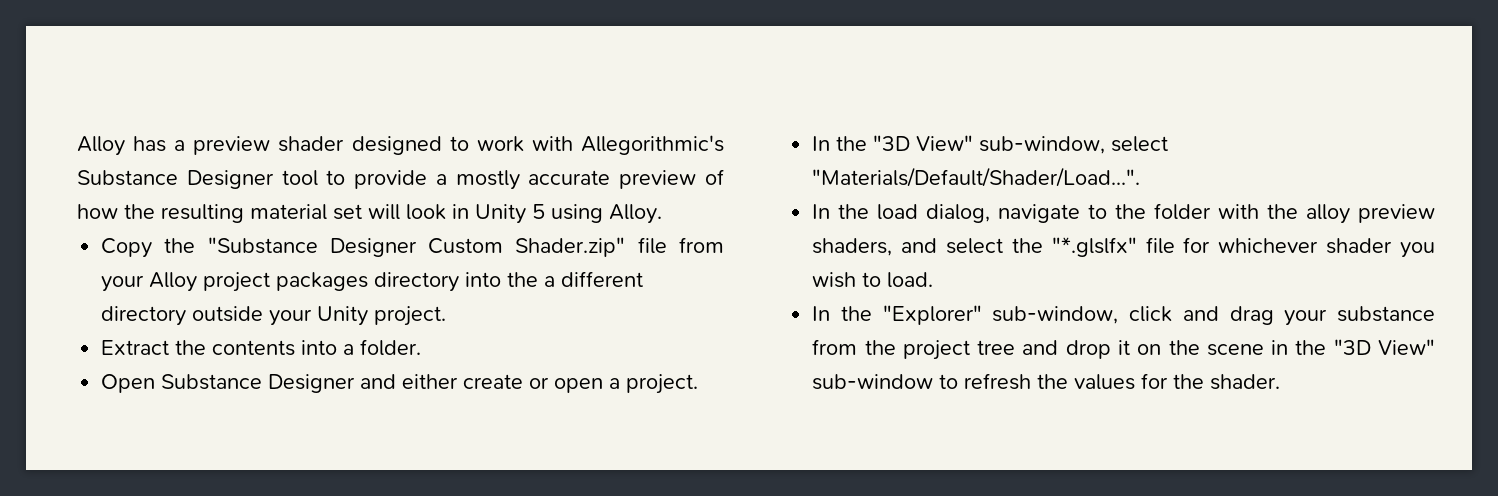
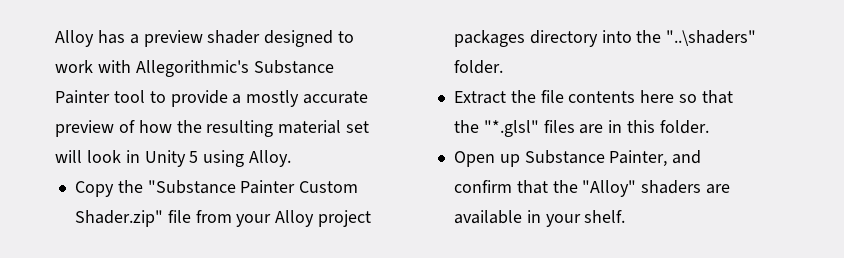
- Alloy has a preview shader designed to work with Allegorithmic's Substance Designer tool to provide a mostly accurate preview of how the resulting material set will look in Unity 5 using Alloy.
+ Alloy has a preview shader designed to work with Allegorithmic's Substance Painter tool to provide a mostly accurate preview of how the resulting material set will look in Unity 5 using Alloy.
- Copy the "Substance Designer Custom Shader.zip" file from your Alloy project packages directory into the a different directory outside your Unity project.
- Extract the contents into a folder.
- Open Substance Designer and either create or open a project.
- In the "3D View" sub-window, select "Materials/Default/Shader/Load...".
- In the load dialog, navigate to the folder with the alloy preview shaders, and select the "*.glslfx" file for whichever shader you wish to load.
- In the "Explorer" sub-window, click and drag your substance from the project tree and drop it on the scene in the "3D View" sub-window to refresh the values for the shader.
+ Copy the "Substance Painter Custom Shader.zip" file from your Alloy project packages directory into the "..\shaders" folder.
+ Extract the file contents here so that the "*.glsl" files are in this folder.
+ Open up Substance Painter, and confirm that the "Alloy" shaders are available in your shelf.

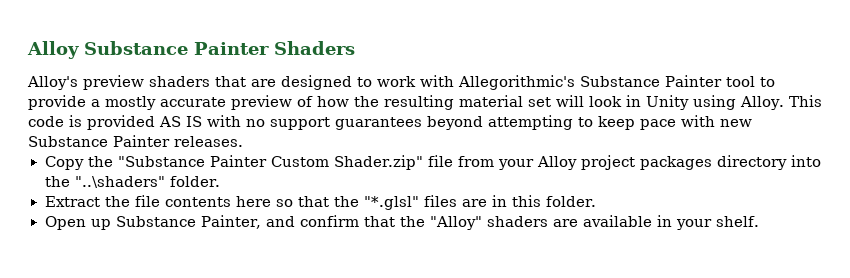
- Alloy has a preview shader designed to work with Allegorithmic's Substance Painter tool to provide a mostly accurate preview of how the resulting material set will look in Unity 5 using Alloy.
+ Alloy Substance Painter Shaders
+ Alloy's preview shaders that are designed to work with Allegorithmic's Substance Painter tool to provide a mostly accurate preview of how the resulting material set will look in Unity using Alloy. This code is provided AS IS with no support guarantees beyond attempting to keep pace with new Substance Painter releases.

